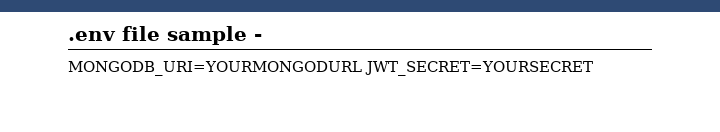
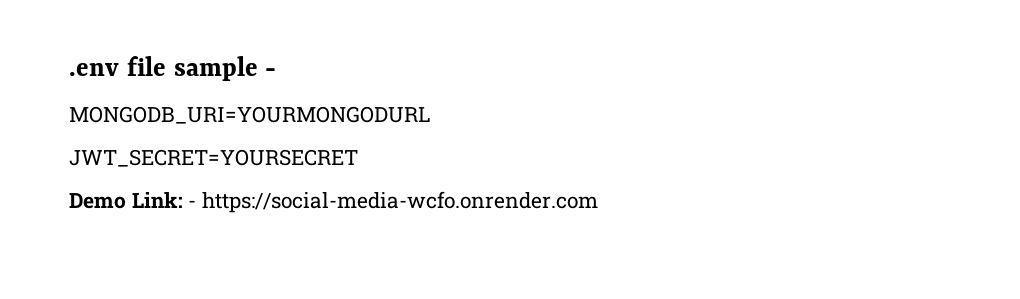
- MONGODB_URI=YOURMONGODURL JWT_SECRET=YOURSECRET
+ MONGODB_URI=YOURMONGODURL
+ JWT_SECRET=YOURSECRET
+ Demo Link: - https://social-media-wcfo.onrender.com

